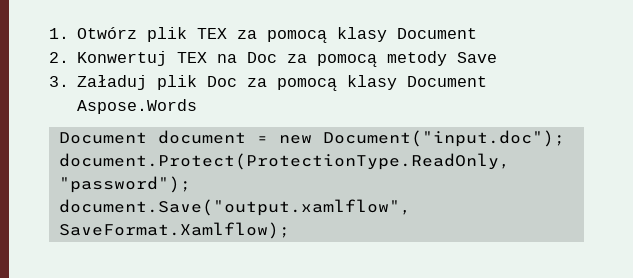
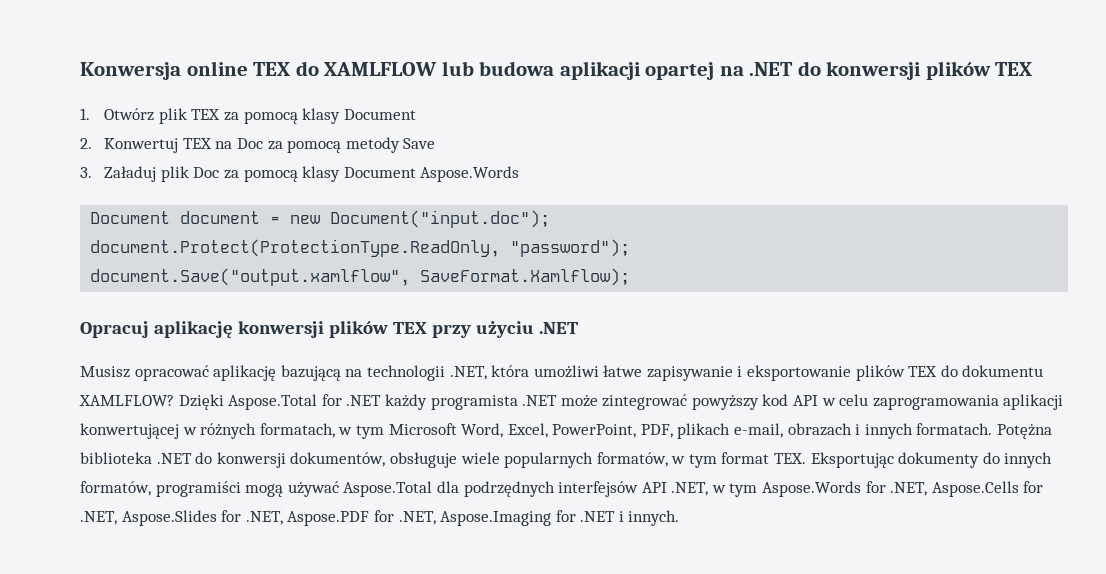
+ Konwersja online TEX do XAMLFLOW lub budowa aplikacji opartej na .NET do konwersji plików TEX
+ Opracuj aplikację konwersji plików TEX przy użyciu .NET
+ Musisz opracować aplikację bazującą na technologii .NET, która umożliwi łatwe zapisywanie i eksportowanie plików TEX do dokumentu XAMLFLOW? Dzięki Aspose.Total for .NET każdy programista .NET może zintegrować powyższy kod API w celu zaprogramowania aplikacji konwertującej w różnych formatach, w tym Microsoft Word, Excel, PowerPoint, PDF, plikach e-mail, obrazach i innych formatach. Potężna biblioteka .NET do konwersji dokumentów, obsługuje wiele popularnych formatów, w tym format TEX. Eksportując dokumenty do innych formatów, programiści mogą używać Aspose.Total dla podrzędnych interfejsów API .NET, w tym Aspose.Words for .NET, Aspose.Cells for .NET, Aspose.Slides for .NET, Aspose.PDF for .NET, Aspose.Imaging for .NET i innych.

